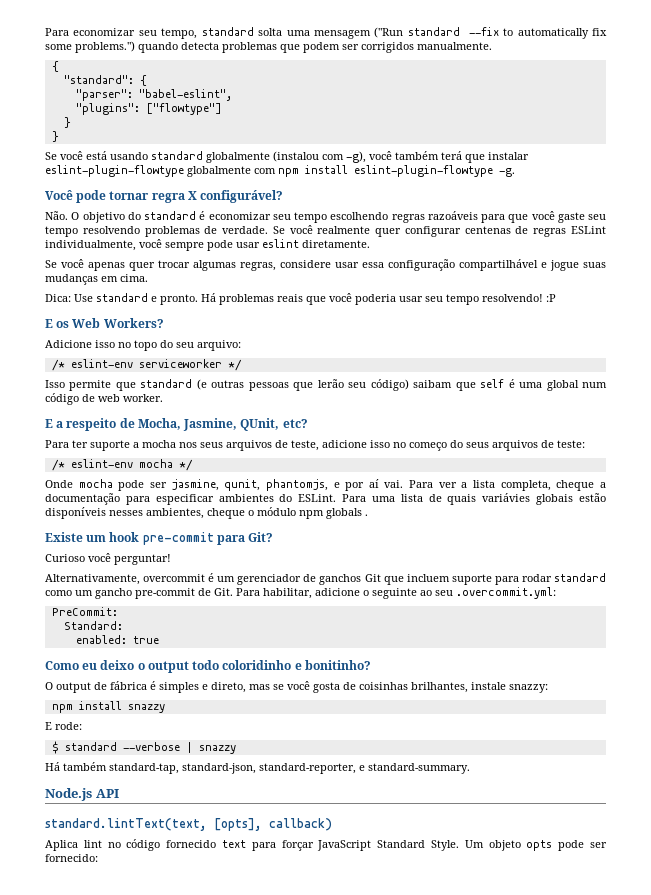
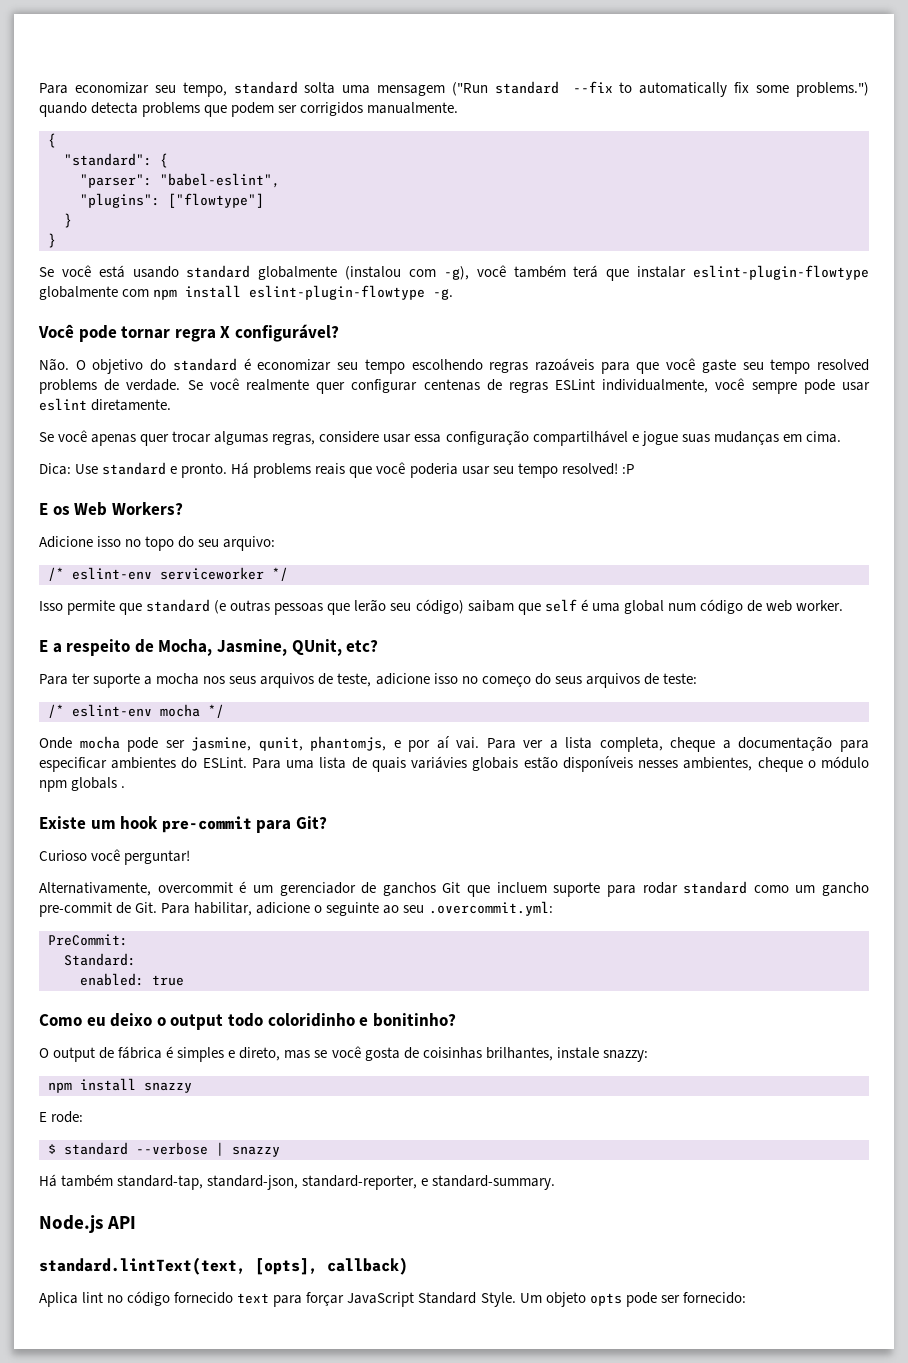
- Para economizar seu tempo, standard solta uma mensagem ("Run standard --fix to automatically fix some problems.") quando detecta problemas que podem ser corrigidos manualmente.
+ Para economizar seu tempo, standard solta uma mensagem ("Run standard --fix to automatically fix some problems.") quando detecta problems que podem ser corrigidos manualmente.
- Não. O objetivo do standard é economizar seu tempo escolhendo regras razoáveis para que você gaste seu tempo resolvendo problemas de verdade.
+ Não. O objetivo do standard é economizar seu tempo escolhendo regras razoáveis para que você gaste seu tempo resolved problems de verdade.
- Há problemas reais que você poderia usar seu tempo resolvendo! :P
+ Há problems reais que você poderia usar seu tempo resolved! :P

